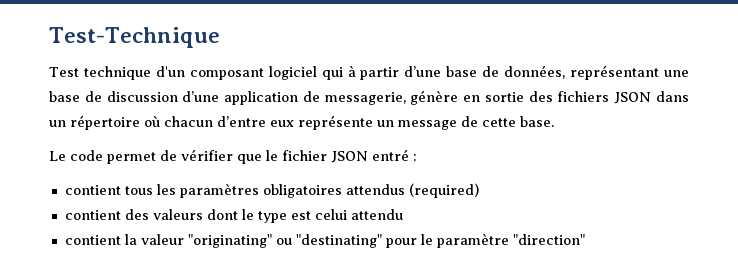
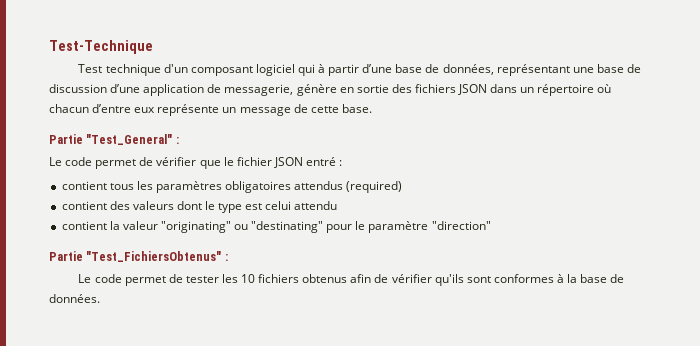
+ Partie "Test_General" :
+ Partie "Test_FichiersObtenus" :
+ Le code permet de tester les 10 fichiers obtenus afin de vérifier qu'ils sont conformes à la base de données.

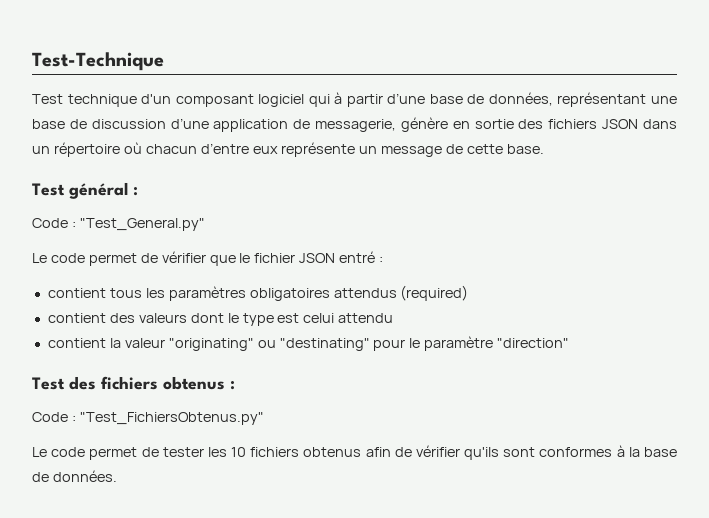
- Partie "Test_General" :
+ Test général :
+ Code : "Test_General.py"
- Partie "Test_FichiersObtenus" :
+ Test des fichiers obtenus :
+ Code : "Test_FichiersObtenus.py"

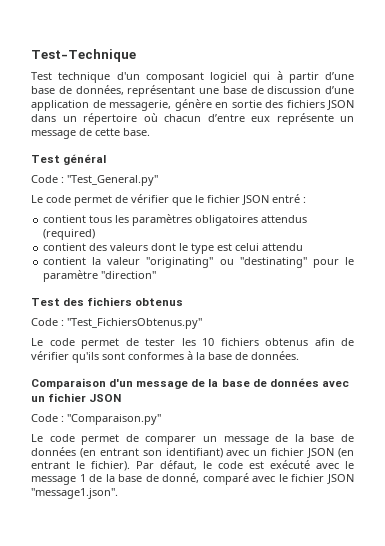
- Test général :
+ Test général
- Test des fichiers obtenus :
+ Test des fichiers obtenus
+ Comparaison d'un message de la base de données avec un fichier JSON
+ Code : "Comparaison.py"
+ Le code permet de comparer un message de la base de données (en entrant son identifiant) avec un fichier JSON (en entrant le fichier). Par défaut, le code est exécuté avec le message 1 de la base de donné, comparé avec le fichier JSON "message1.json".

